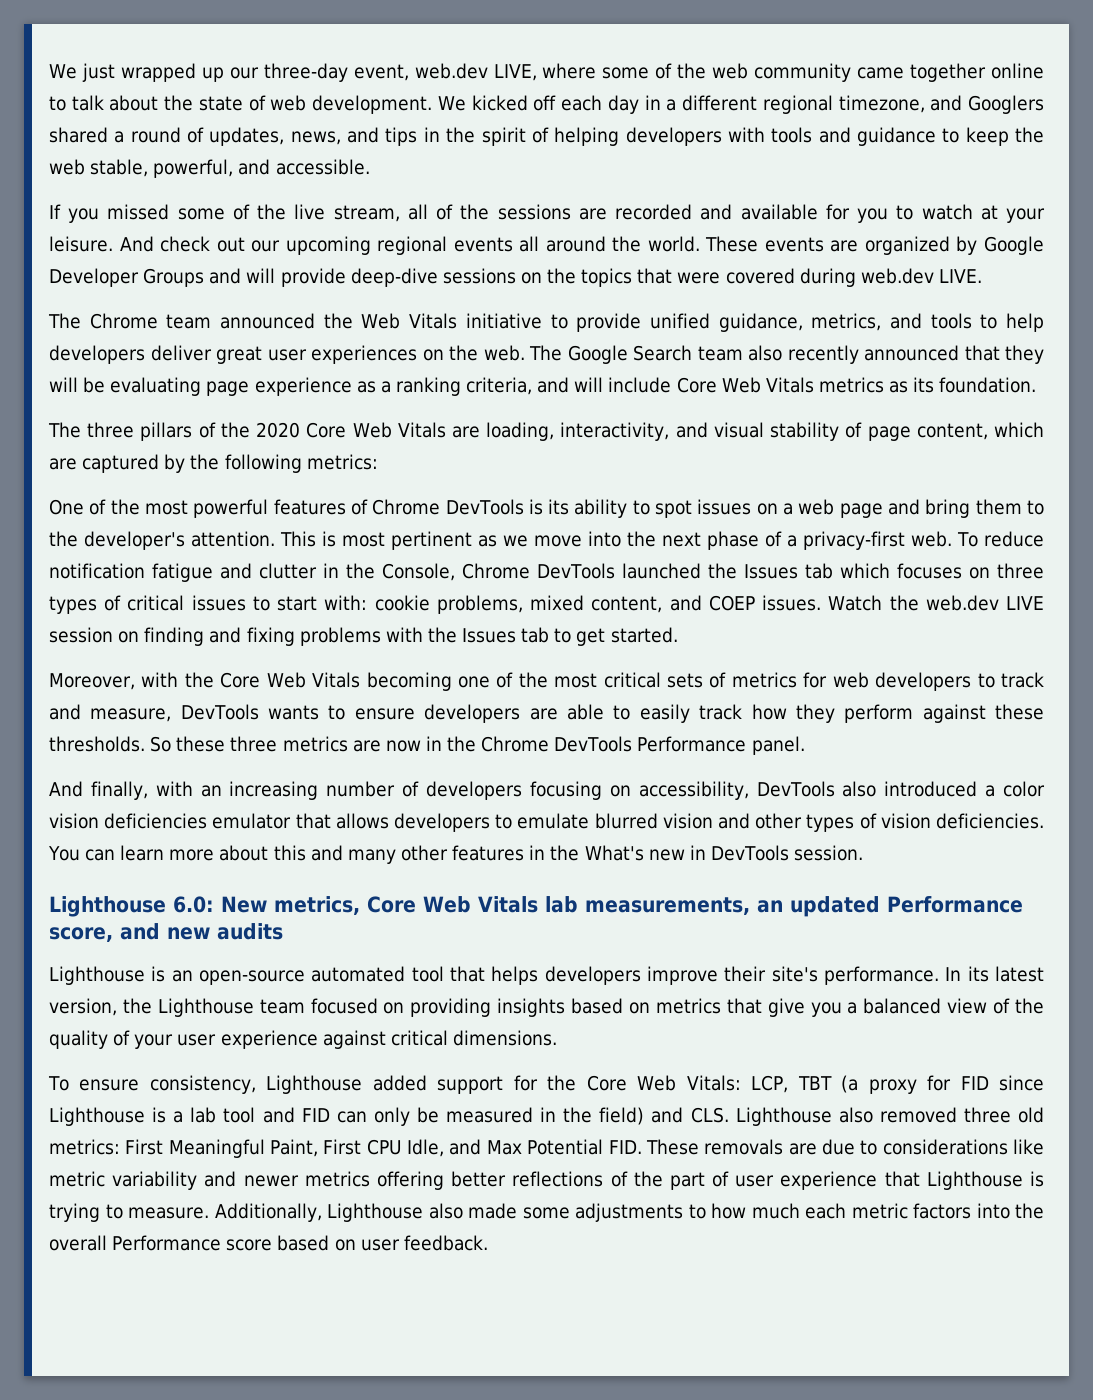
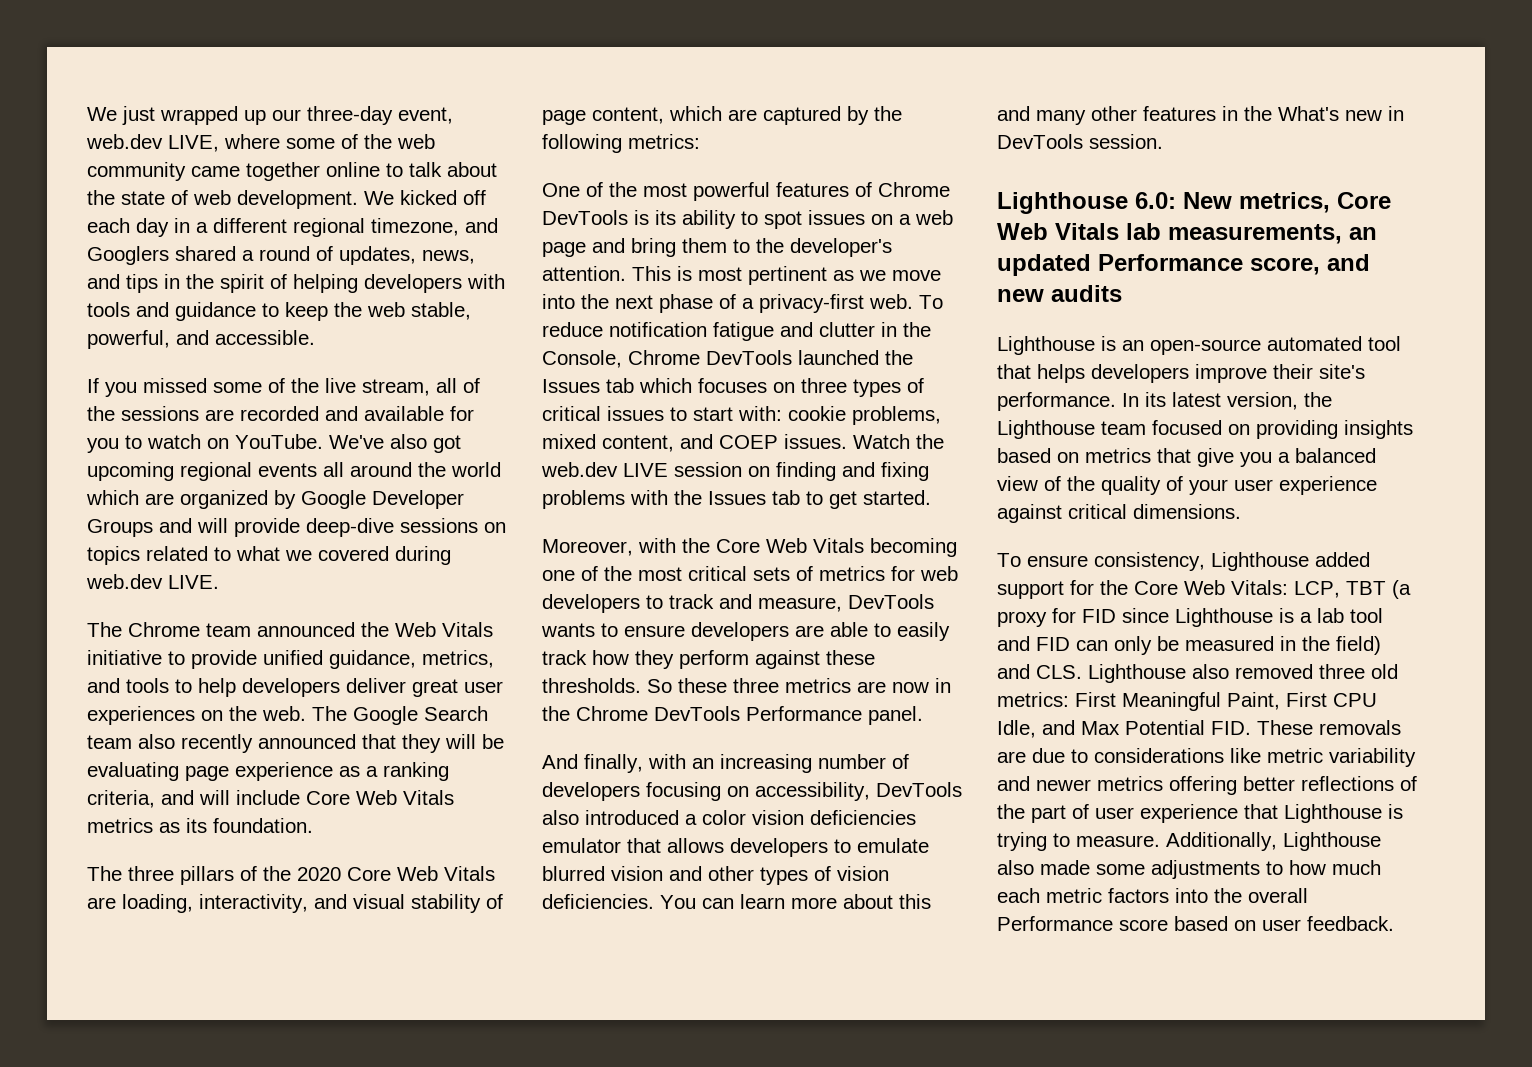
- If you missed some of the live stream, all of the sessions are recorded and available for you to watch at your leisure. And check out our upcoming regional events all around the world. These events are organized by Google Developer Groups and will provide deep-dive sessions on the topics that were covered during web.dev LIVE.
+ If you missed some of the live stream, all of the sessions are recorded and available for you to watch on YouTube. We've also got upcoming regional events all around the world which are organized by Google Developer Groups and will provide deep-dive sessions on topics related to what we covered during web.dev LIVE.

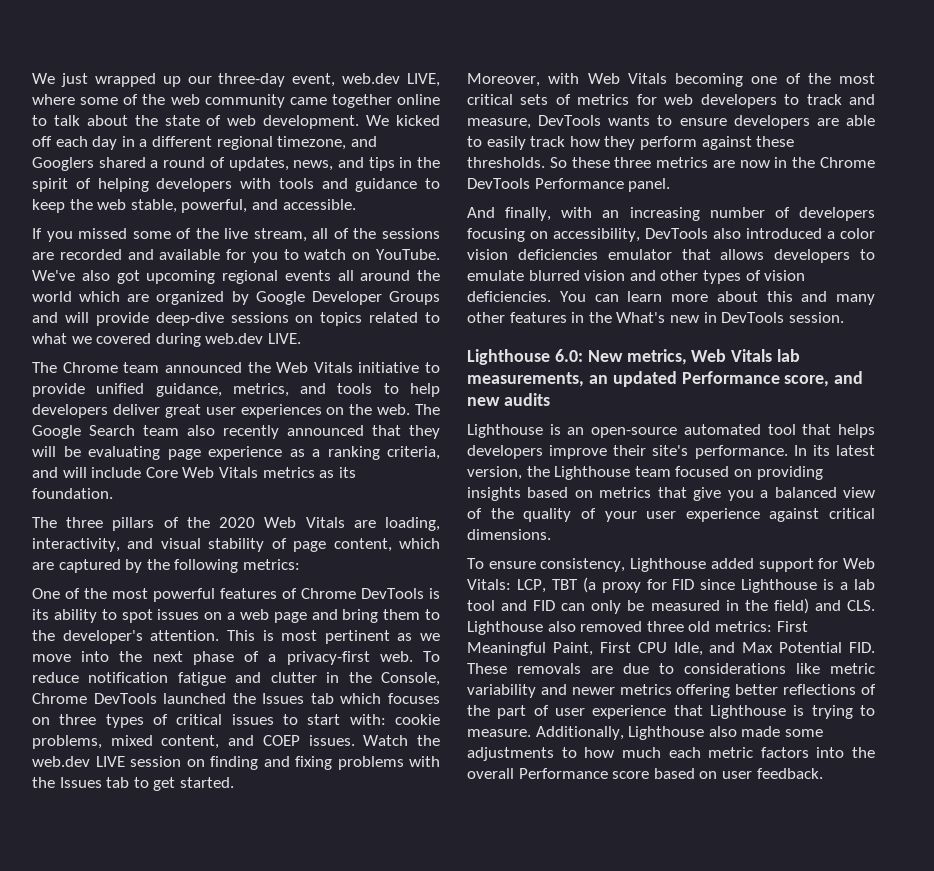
- The three pillars of the 2020 Core Web Vitals are loading, interactivity, and visual stability of page content, which are captured by the following metrics:
+ The three pillars of the 2020 Web Vitals are loading, interactivity, and visual stability of page content, which are captured by the following metrics:
- Moreover, with the Core Web Vitals becoming one of the most critical sets of metrics for web developers to track and measure, DevTools wants to ensure developers are able to easily track how they perform against these thresholds.
+ Moreover, with Web Vitals becoming one of the most critical sets of metrics for web developers to track and measure, DevTools wants to ensure developers are able to easily track how they perform against these thresholds.
- Lighthouse 6.0: New metrics, Core Web Vitals lab measurements, an updated Performance score, and new audits
+ Lighthouse 6.0: New metrics, Web Vitals lab measurements, an updated Performance score, and new audits
- To ensure consistency, Lighthouse added support for the Core Web Vitals:
+ To ensure consistency, Lighthouse added support for Web Vitals:

